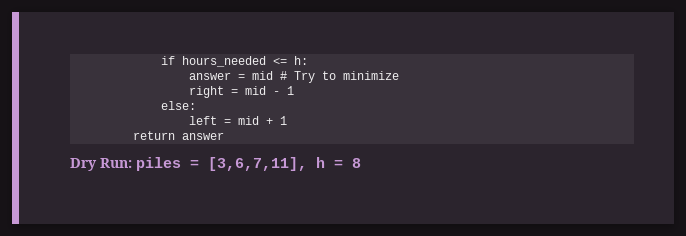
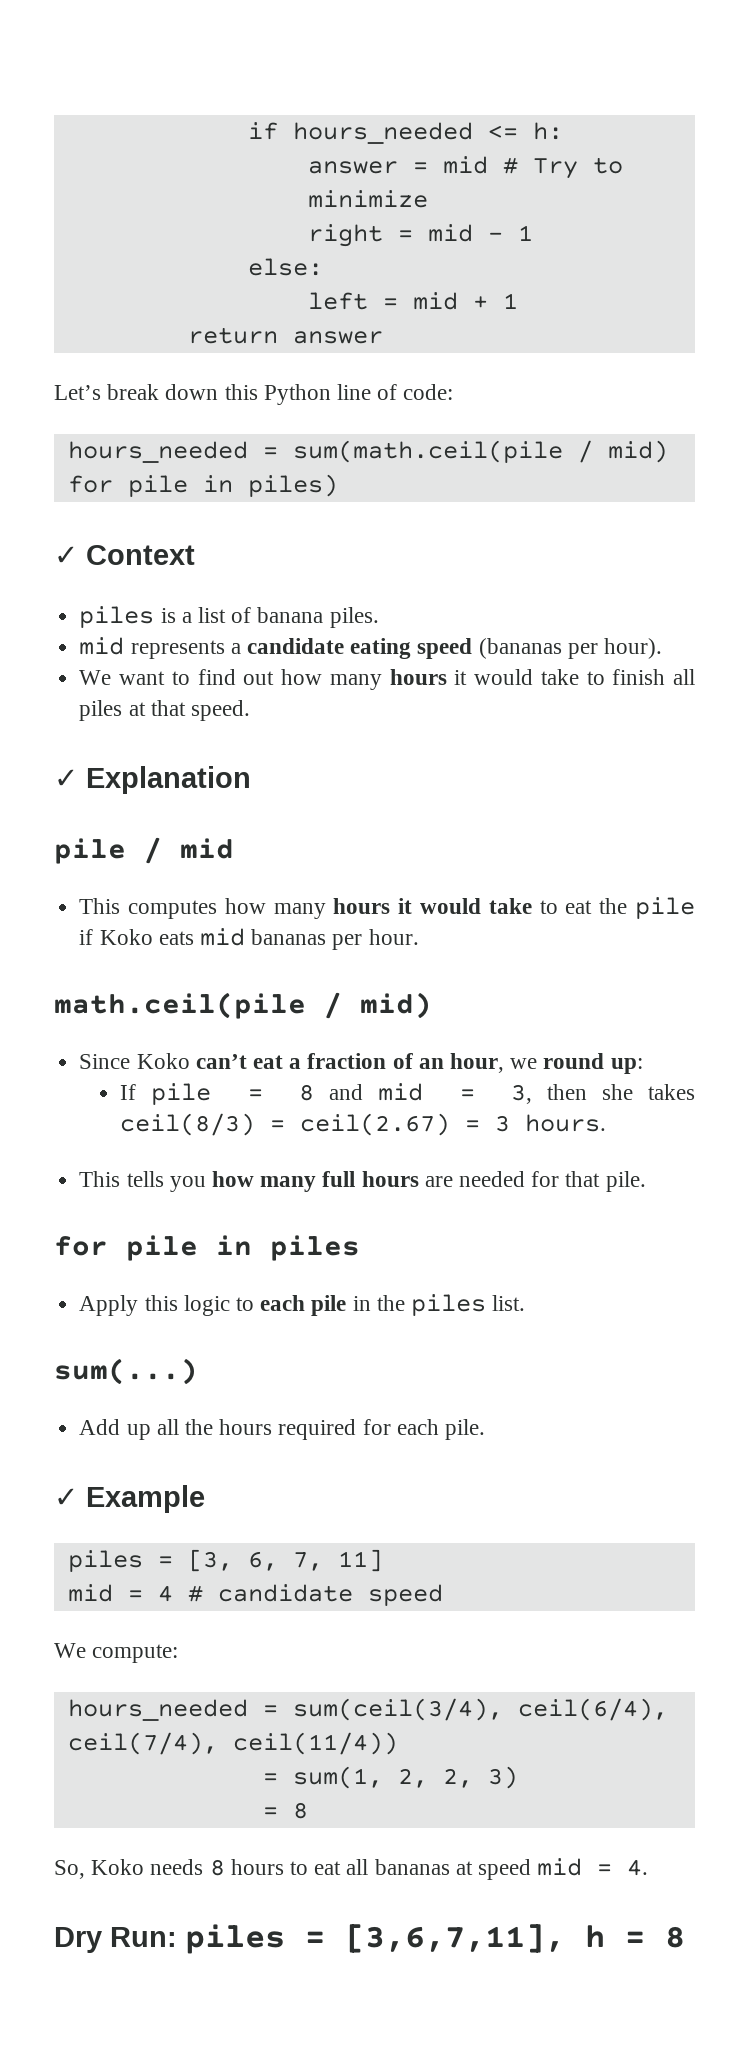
+ Let’s break down this Python line of code:
+ hours_needed = sum(math.ceil(pile / mid) for pile in piles)
+ ✓ Context
+ piles is a list of banana piles.
+ mid represents a candidate eating speed (bananas per hour).
+ We want to find out how many hours it would take to finish all piles at that speed.
+ ✓ Explanation
+ pile / mid
+ This computes how many hours it would take to eat the pile if Koko eats mid bananas per hour.
+ math.ceil(pile / mid)
+ Since Koko can’t eat a fraction of an hour, we round up:
+ If pile = 8 and mid = 3, then she takes ceil(8/3) = ceil(2.67) = 3 hours.
+ This tells you how many full hours are needed for that pile.
+ for pile in piles
+ Apply this logic to each pile in the piles list.
+ sum(...)
+ Add up all the hours required for each pile.
+ ✓ Example
+ piles = [3, 6, 7, 11]
+ mid = 4 # candidate speed
+ We compute:
+ hours_needed = sum(ceil(3/4), ceil(6/4), ceil(7/4), ceil(11/4))
+ = sum(1, 2, 2, 3)
+ = 8
+ So, Koko needs 8 hours to eat all bananas at speed mid = 4.

